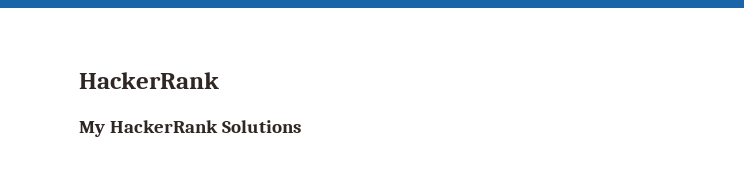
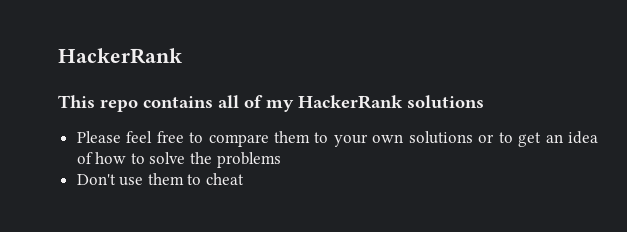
- My HackerRank Solutions
+ This repo contains all of my HackerRank solutions
+ Please feel free to compare them to your own solutions or to get an idea of how to solve the problems
+ Don't use them to cheat

